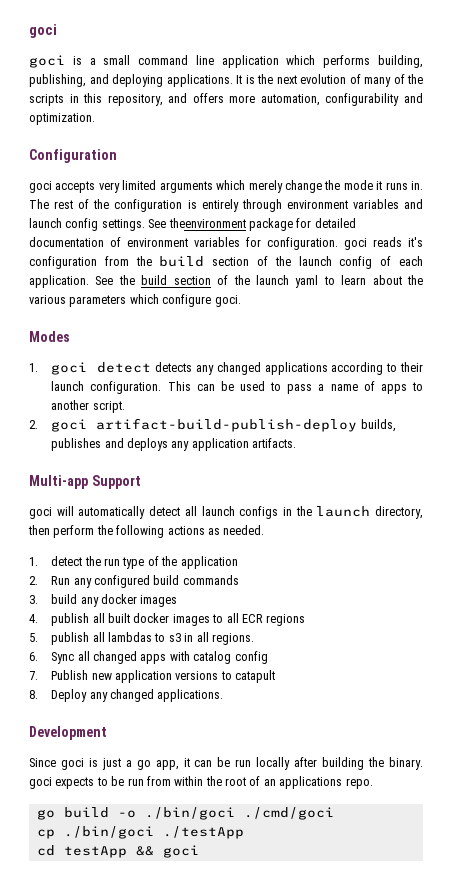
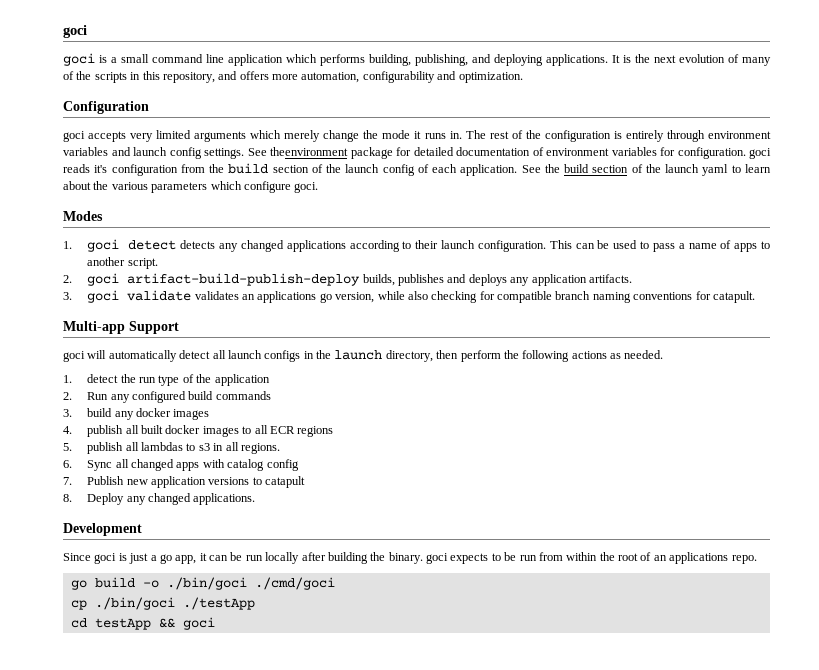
+ 3. goci validate validates an applications go version, while also checking for compatible branch naming conventions for catapult.

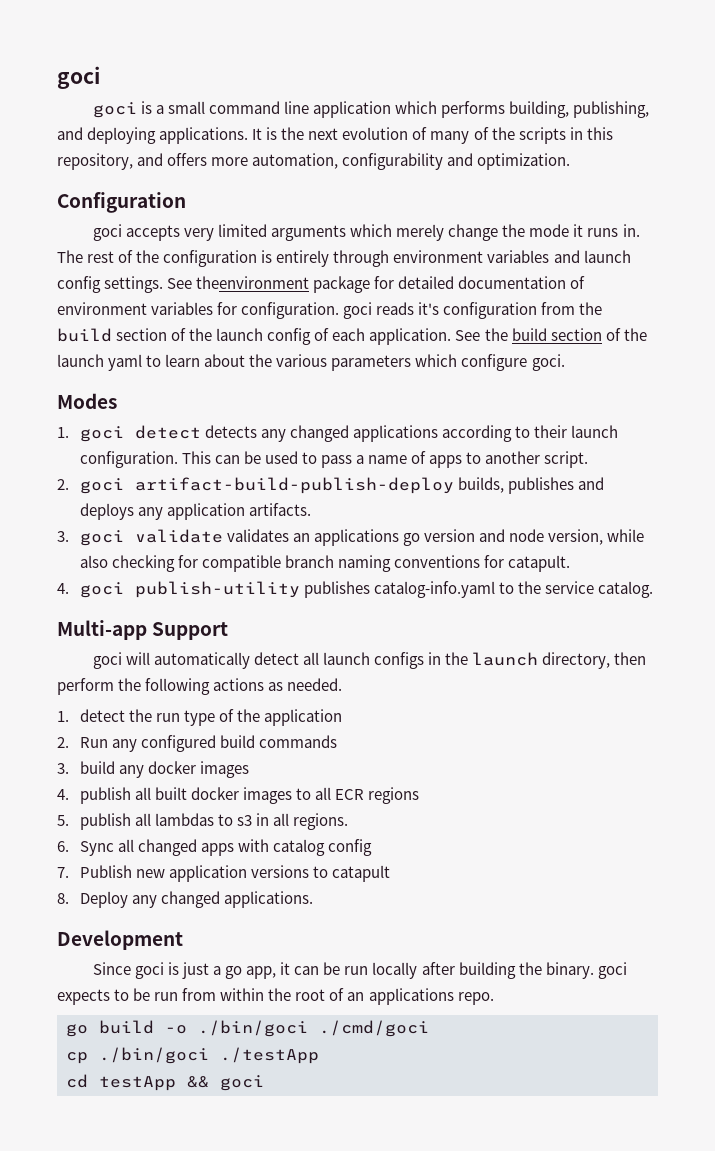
- 3. goci validate validates an applications go version, while also checking for compatible branch naming conventions for catapult.
+ 3. goci validate validates an applications go version and node version, while also checking for compatible branch naming conventions for catapult.
+ 4. goci publish-utility publishes catalog-info.yaml to the service catalog.

